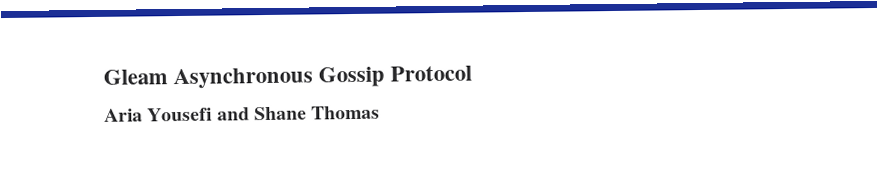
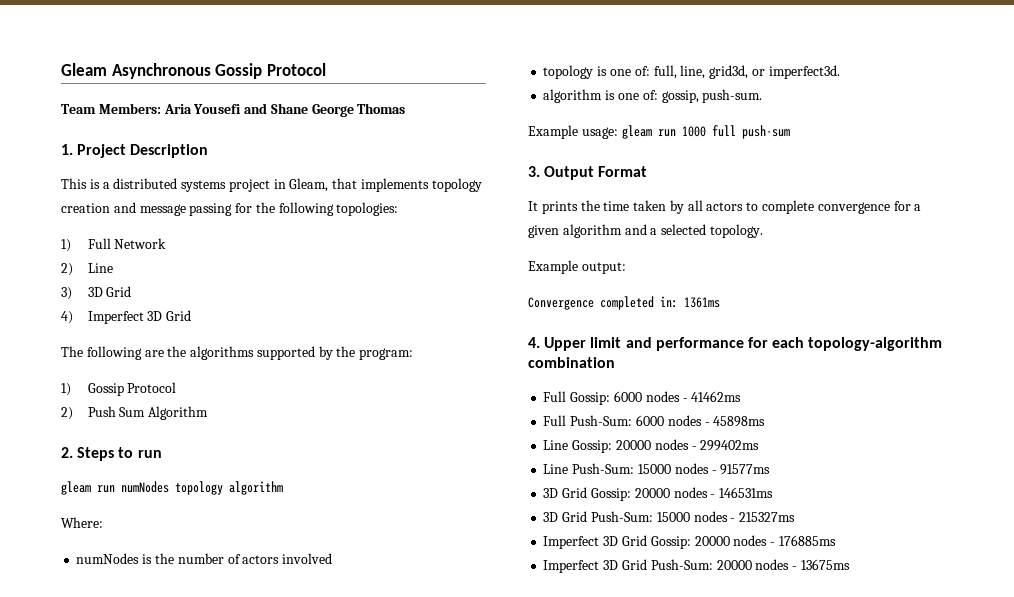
- Aria Yousefi and Shane Thomas
+ Team Members: Aria Yousefi and Shane George Thomas
+ 1. Project Description
+ This is a distributed systems project in Gleam, that implements topology creation and message passing for the following topologies:
+ 1) Full Network
+ 2) Line
+ 3) 3D Grid
+ 4) Imperfect 3D Grid
+ The following are the algorithms supported by the program:
+ 1) Gossip Protocol
+ 2) Push Sum Algorithm
+ 2. Steps to run
+ gleam run numNodes topology algorithm
+ Where:
+ numNodes is the number of actors involved
+ topology is one of: full, line, grid3d, or imperfect3d.
+ algorithm is one of: gossip, push-sum.
+ Example usage: gleam run 1000 full push-sum
+ 3. Output Format
+ It prints the time taken by all actors to complete convergence for a given algorithm and a selected topology.
+ Example output:
+ Convergence completed in: 1361ms
+ 4. Upper limit and performance for each topology-algorithm combination
+ Full Gossip: 6000 nodes - 41462ms
+ Full Push-Sum: 6000 nodes - 45898ms
+ Line Gossip: 20000 nodes - 299402ms
+ Line Push-Sum: 15000 nodes - 91577ms
+ 3D Grid Gossip: 20000 nodes - 146531ms
+ 3D Grid Push-Sum: 15000 nodes - 215327ms
+ Imperfect 3D Grid Gossip: 20000 nodes - 176885ms
+ Imperfect 3D Grid Push-Sum: 20000 nodes - 13675ms

